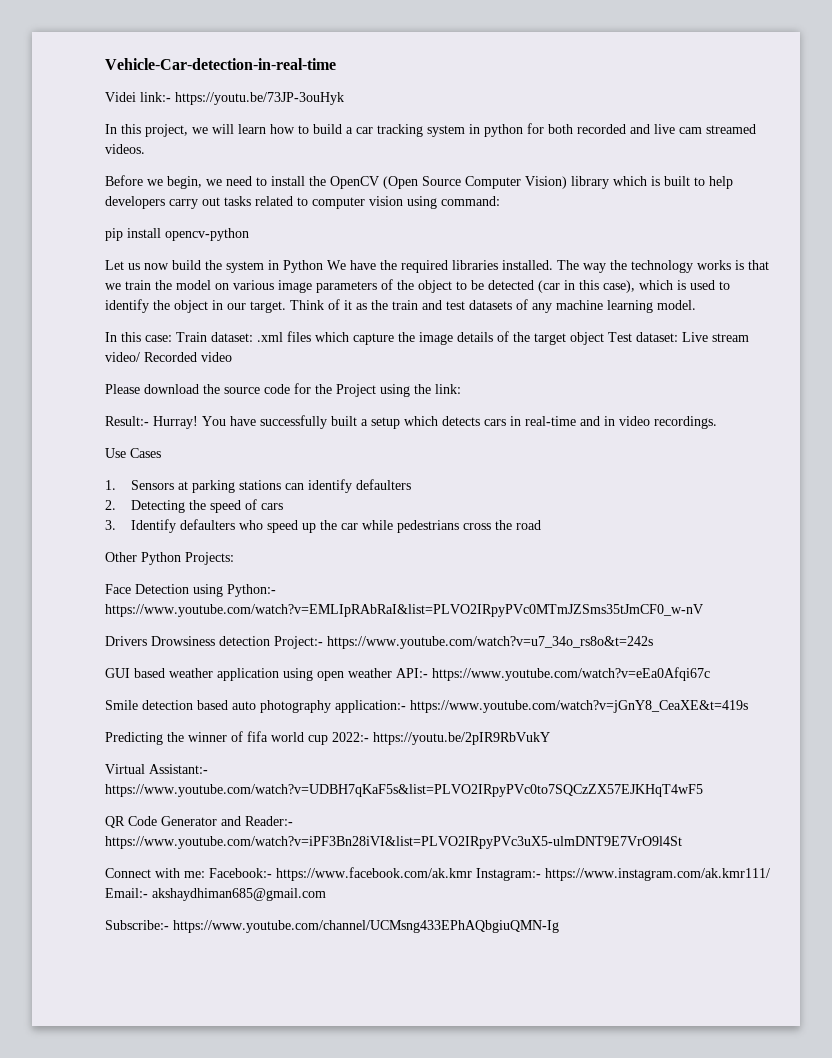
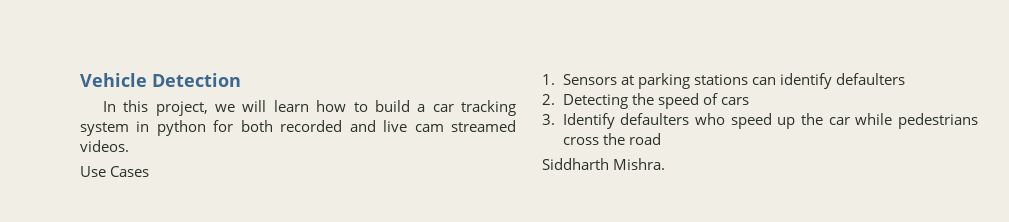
- Vehicle-Car-detection-in-real-time
- Videi link:- https://youtu.be/73JP-3ouHyk
+ Vehicle Detection
- Before we begin, we need to install the OpenCV (Open Source Computer Vision) library which is built to help developers carry out tasks related to computer vision using command:
- pip install opencv-python
- Let us now build the system in Python We have the required libraries installed. The way the technology works is that we train the model on various image parameters of the object to be detected (car in this case), which is used to identify the object in our target. Think of it as the train and test datasets of any machine learning model.
- In this case: Train dataset: .xml files which capture the image details of the target object Test dataset: Live stream video/ Recorded video
- Please download the source code for the Project using the link:
- Result:- Hurray! You have successfully built a setup which detects cars in real-time and in video recordings.
- Other Python Projects:
- Face Detection using Python:- https://www.youtube.com/watch?v=EMLIpRAbRaI&list=PLVO2IRpyPVc0MTmJZSms35tJmCF0_w-nV
- Drivers Drowsiness detection Project:- https://www.youtube.com/watch?v=u7_34o_rs8o&t=242s
- GUI based weather application using open weather API:- https://www.youtube.com/watch?v=eEa0Afqi67c
- Smile detection based auto photography application:- https://www.youtube.com/watch?v=jGnY8_CeaXE&t=419s
- Predicting the winner of fifa world cup 2022:- https://youtu.be/2pIR9RbVukY
- Virtual Assistant:- https://www.youtube.com/watch?v=UDBH7qKaF5s&list=PLVO2IRpyPVc0to7SQCzZX57EJKHqT4wF5
- QR Code Generator and Reader:- https://www.youtube.com/watch?v=iPF3Bn28iVI&list=PLVO2IRpyPVc3uX5-ulmDNT9E7VrO9l4St
- Connect with me: Facebook:- https://www.facebook.com/ak.kmr Instagram:- https://www.instagram.com/ak.kmr111/ Email:- akshaydhiman685@gmail.com
- Subscribe:- https://www.youtube.com/channel/UCMsng433EPhAQbgiuQMN-Ig
+ Siddharth Mishra.

